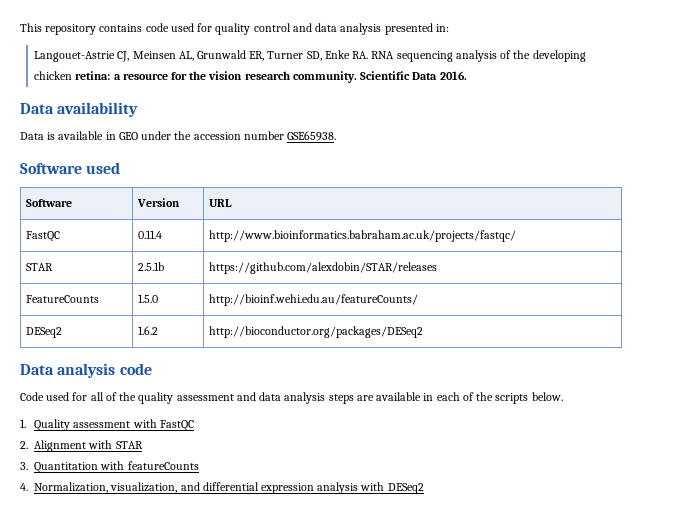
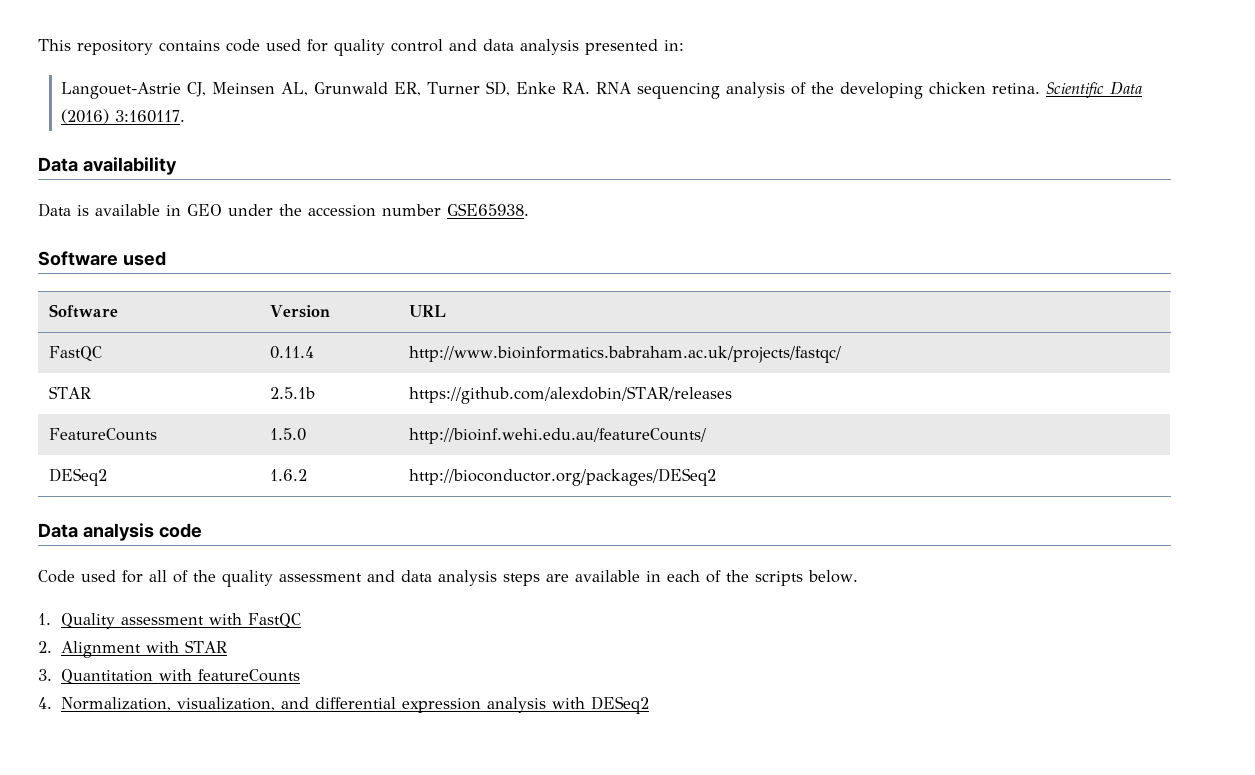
- Langouet-Astrie CJ, Meinsen AL, Grunwald ER, Turner SD, Enke RA. RNA sequencing analysis of the developing chicken retina: a resource for the vision research community. Scientific Data 2016.
+ Langouet-Astrie CJ, Meinsen AL, Grunwald ER, Turner SD, Enke RA. RNA sequencing analysis of the developing chicken retina. Scientific Data (2016) 3:160117.

